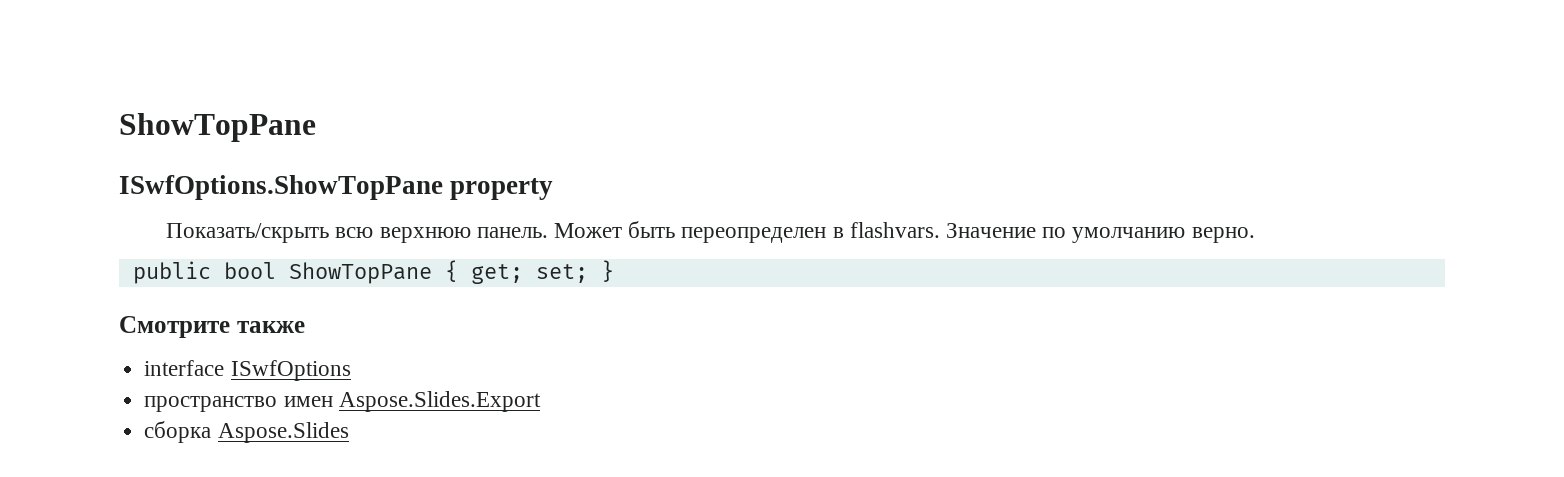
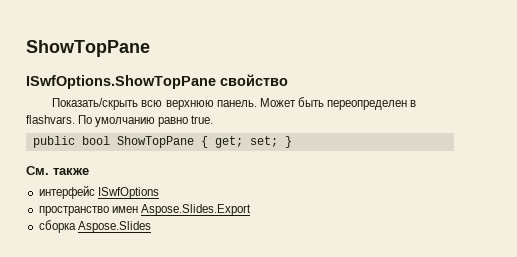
- ISwfOptions.ShowTopPane property
+ ISwfOptions.ShowTopPane свойство
- Значение по умолчанию верно.
+ По умолчанию равно true.
- Смотрите также
+ См. также
- interface ISwfOptions
+ интерфейс ISwfOptions

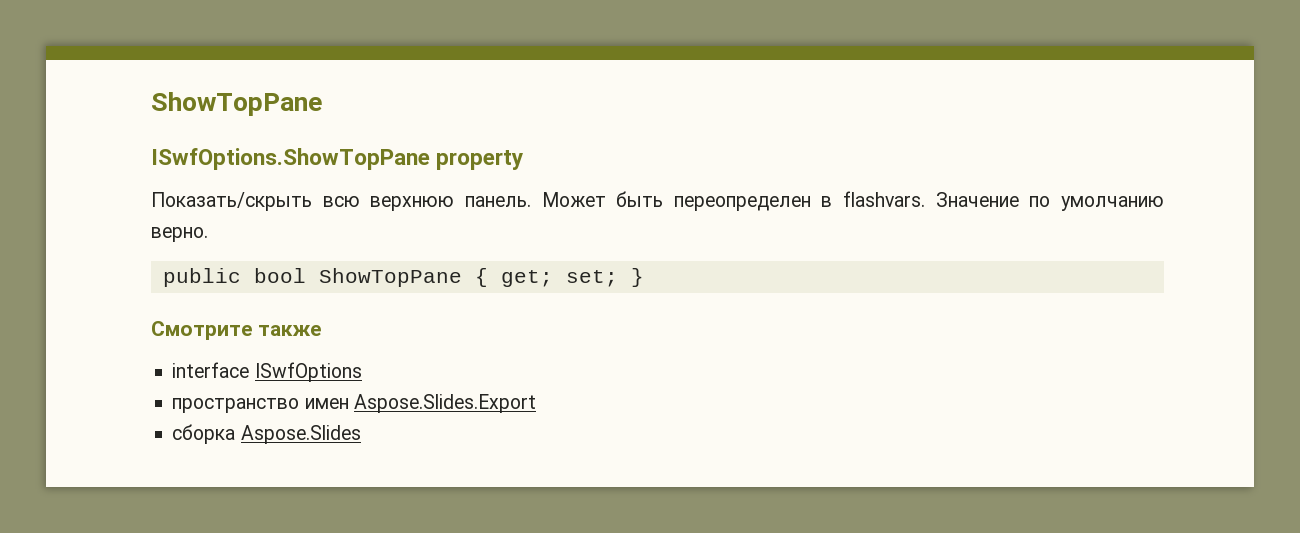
- ISwfOptions.ShowTopPane свойство
+ ISwfOptions.ShowTopPane property
- По умолчанию равно true.
+ Значение по умолчанию верно.
- См. также
+ Смотрите также
- интерфейс ISwfOptions
+ interface ISwfOptions

